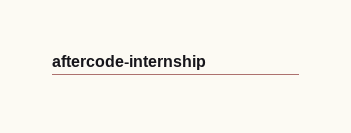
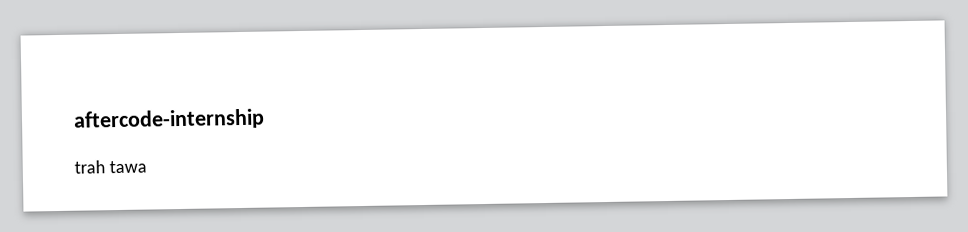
+ trah tawa

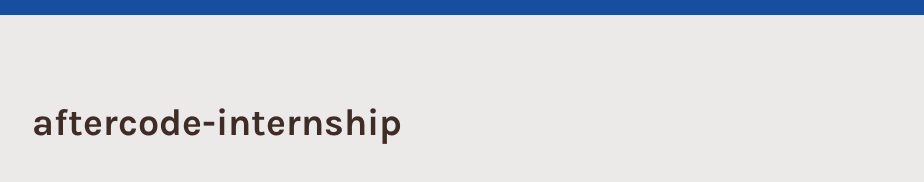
- trah tawa

